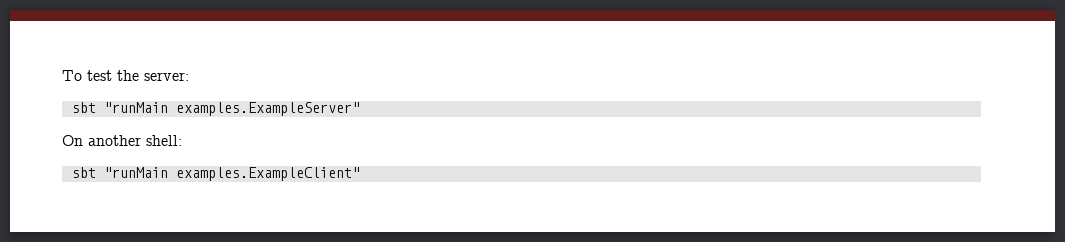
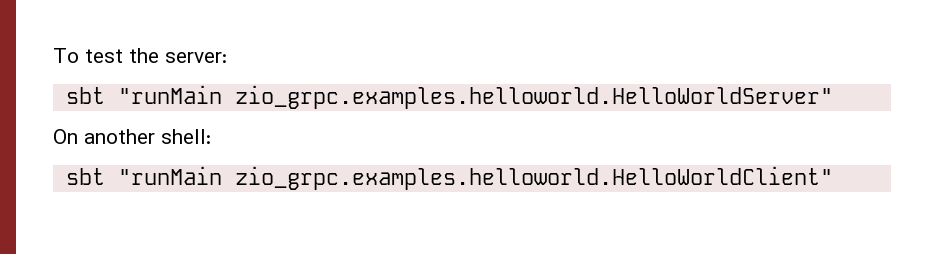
- sbt "runMain examples.ExampleServer"
+ sbt "runMain zio_grpc.examples.helloworld.HelloWorldServer"
- sbt "runMain examples.ExampleClient"
+ sbt "runMain zio_grpc.examples.helloworld.HelloWorldClient"

